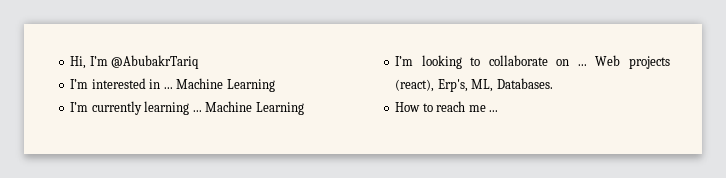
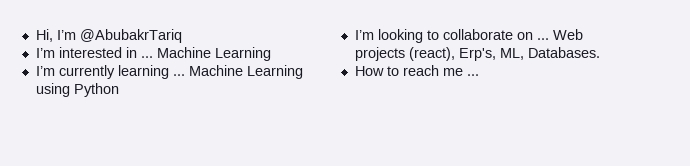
- I’m currently learning ... Machine Learning
+ I’m currently learning ... Machine Learning using Python

